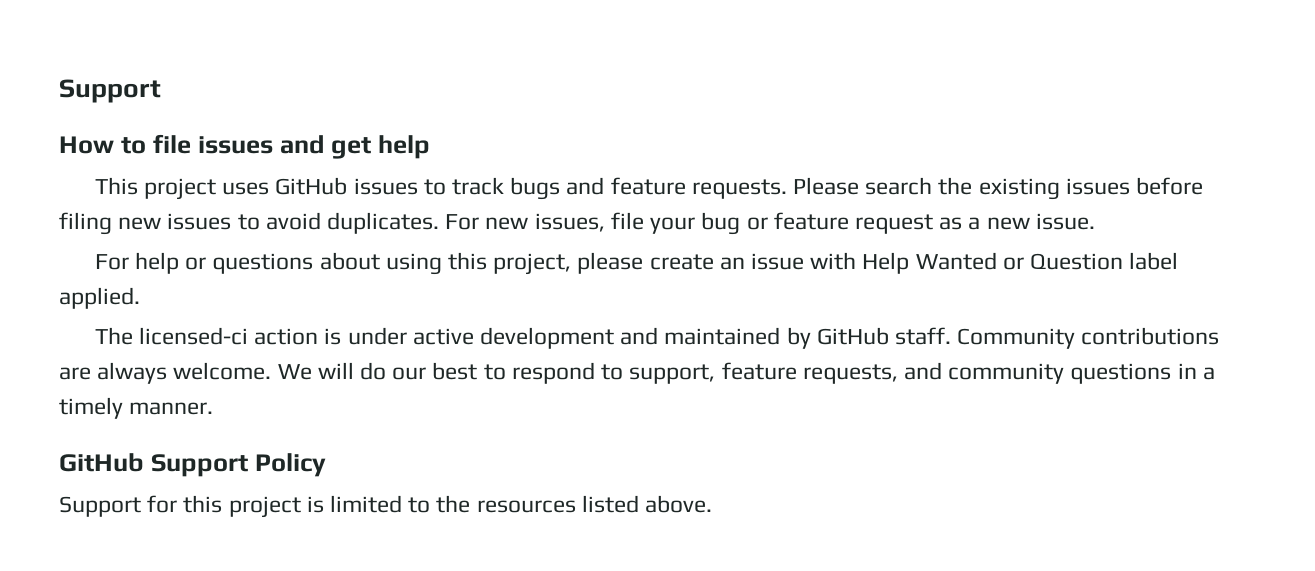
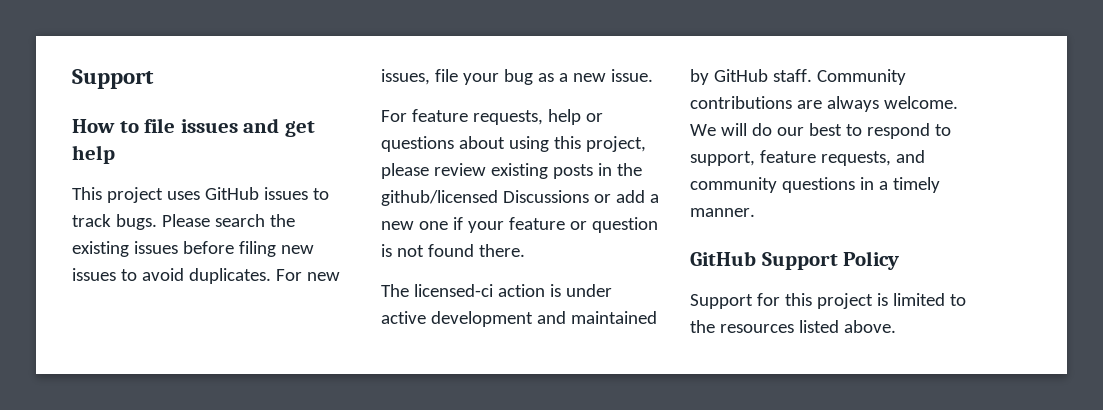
- This project uses GitHub issues to track bugs and feature requests.
+ This project uses GitHub issues to track bugs.
- For new issues, file your bug or feature request as a new issue.
+ For new issues, file your bug as a new issue.
- For help or questions about using this project, please create an issue with Help Wanted or Question label applied.
+ For feature requests, help or questions about using this project, please review existing posts in the github/licensed Discussions or add a new one if your feature or question is not found there.

